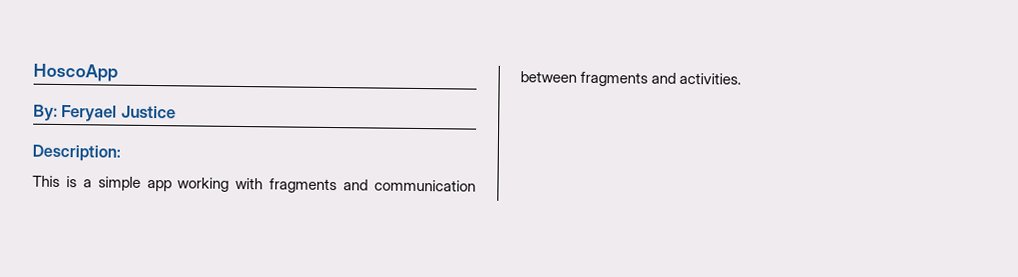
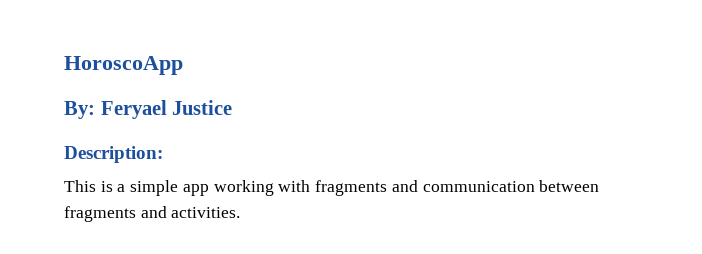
- HoscoApp
+ HoroscoApp

